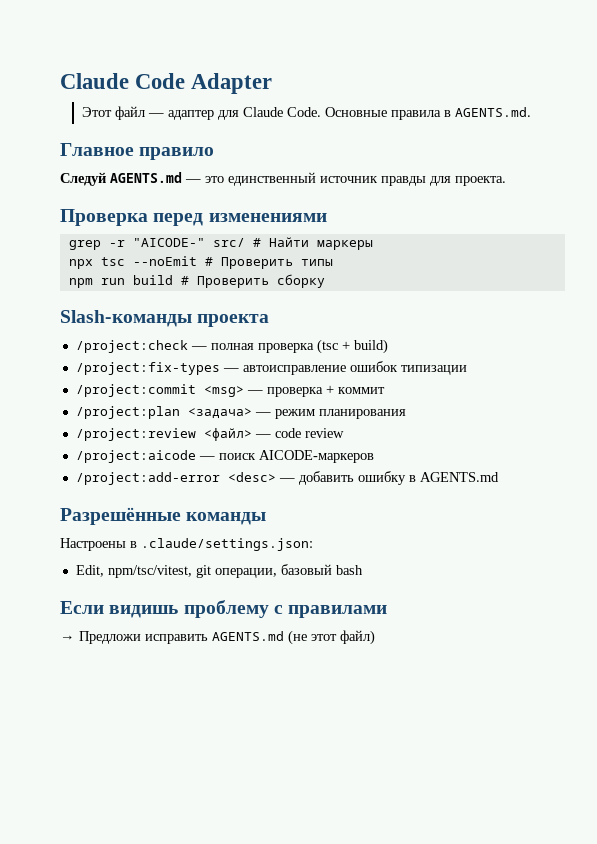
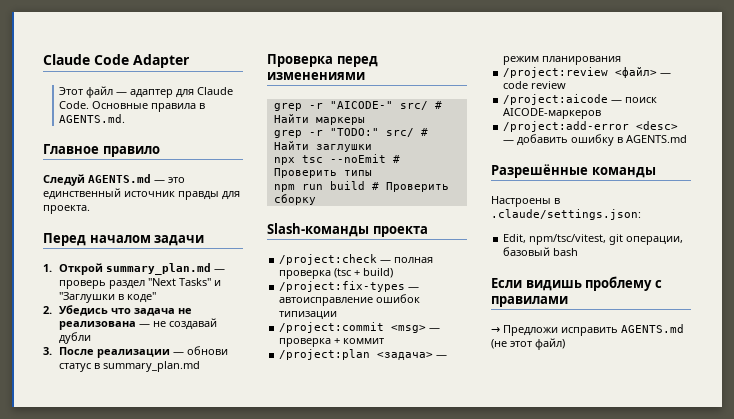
+ Перед началом задачи
+ 1. Открой summary_plan.md — проверь раздел "Next Tasks" и "Заглушки в коде"
+ 2. Убедись что задача не реализована — не создавай дубли
+ 3. После реализации — обнови статус в summary_plan.md
+ grep -r "TODO:" src/ # Найти заглушки

